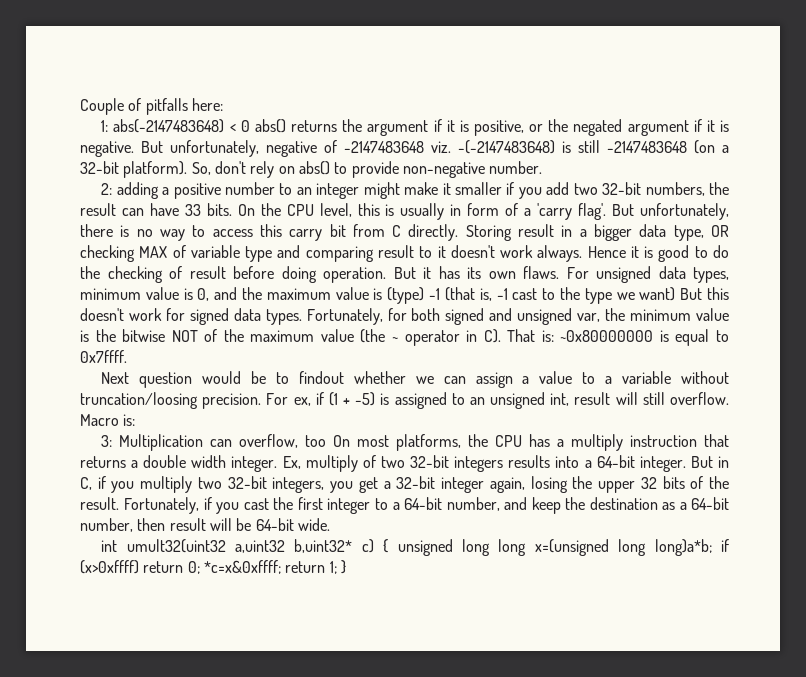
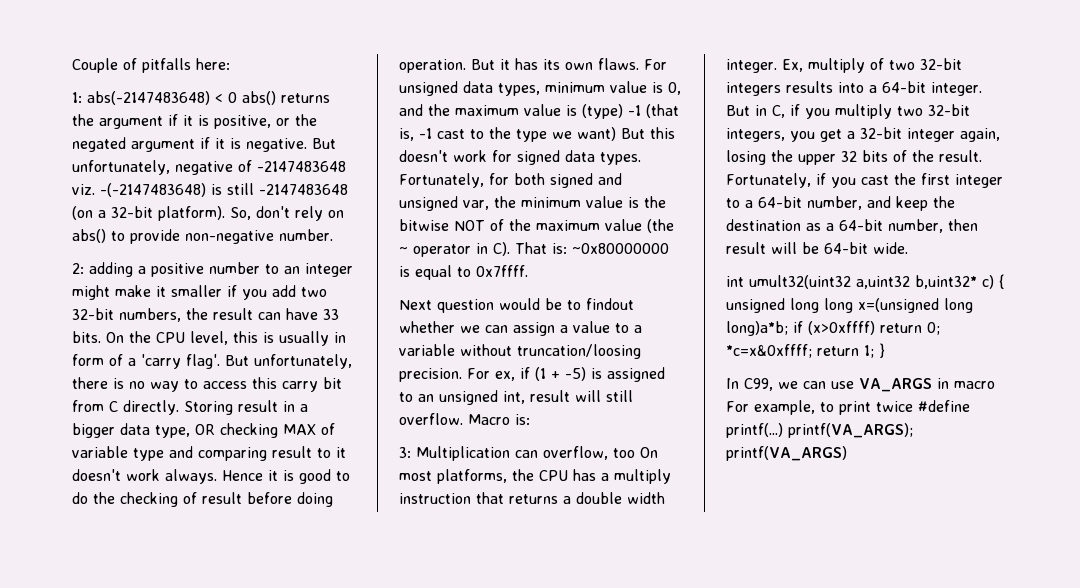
+ In C99, we can use VA_ARGS in macro For example, to print twice #define printf(...) printf(VA_ARGS); printf(VA_ARGS)

